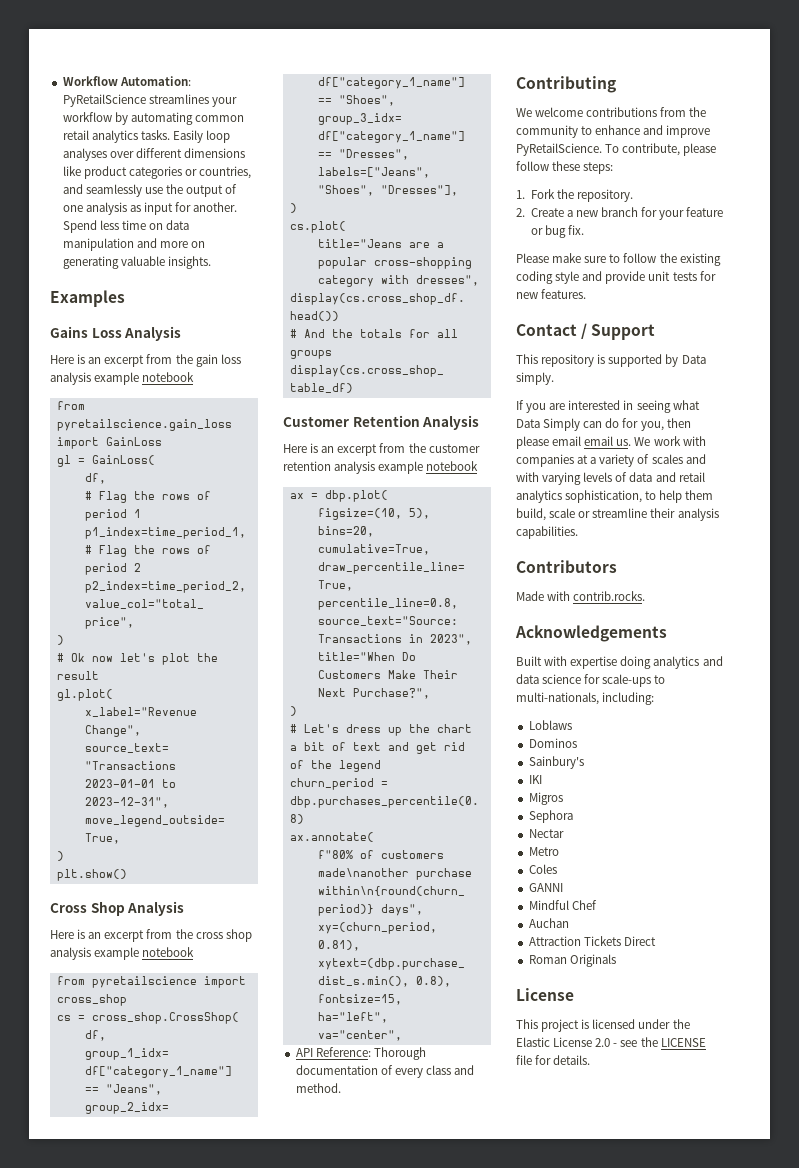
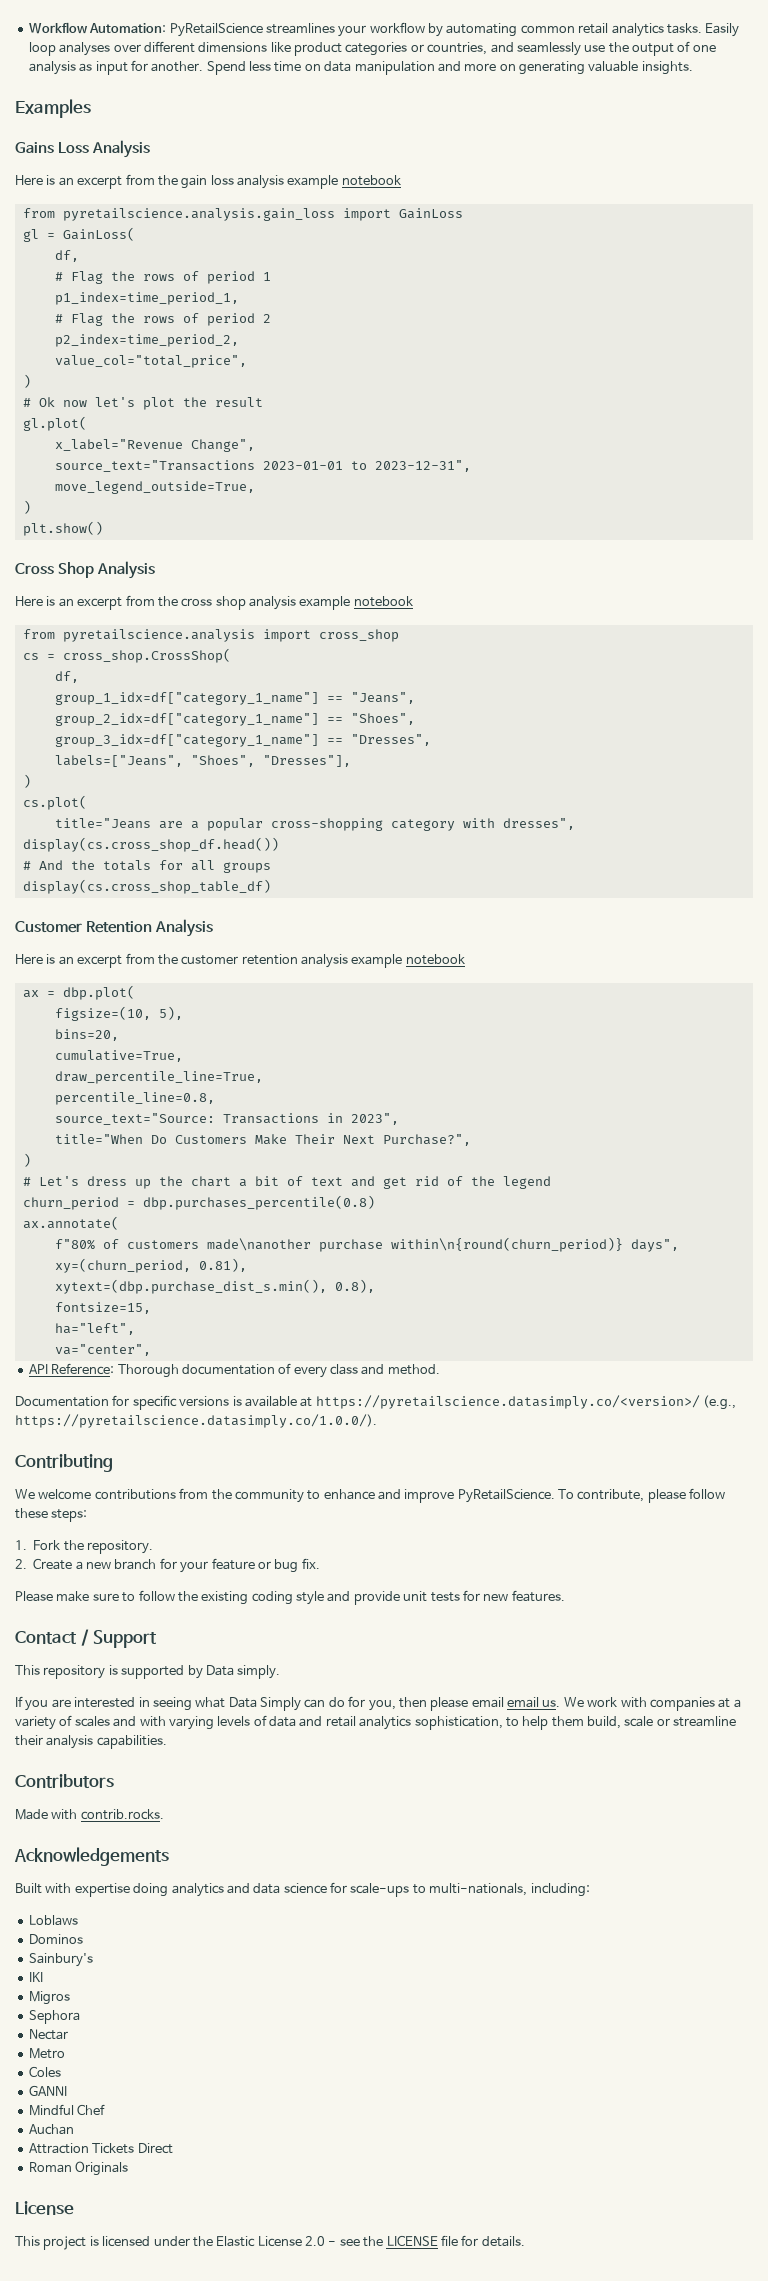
- from pyretailscience.gain_loss import GainLoss
+ from pyretailscience.analysis.gain_loss import GainLoss
- from pyretailscience import cross_shop
+ from pyretailscience.analysis import cross_shop
+ Documentation for specific versions is available at https://pyretailscience.datasimply.co/<version>/ (e.g., https://pyretailscience.datasimply.co/1.0.0/).

